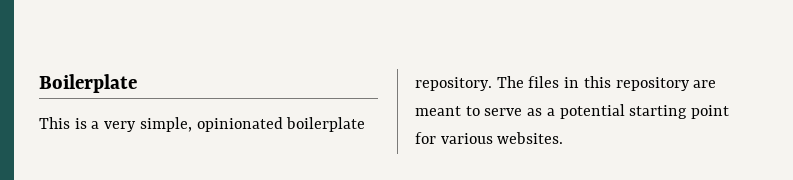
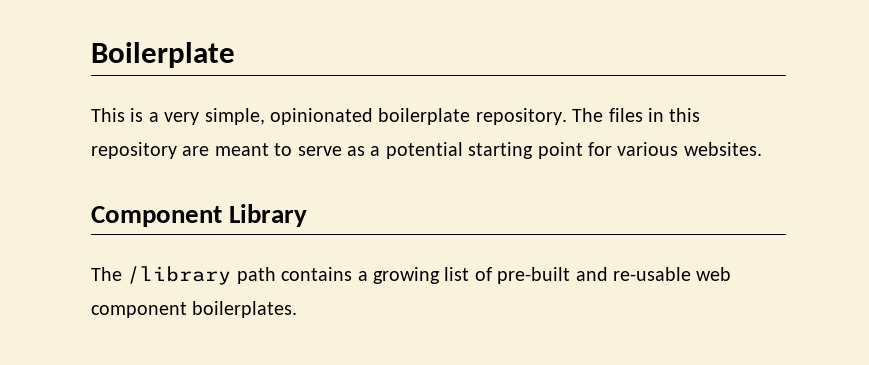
+ Component Library
+ The /library path contains a growing list of pre-built and re-usable web component boilerplates.

